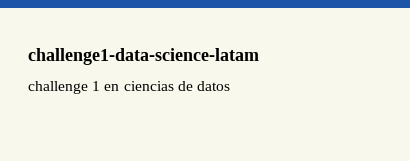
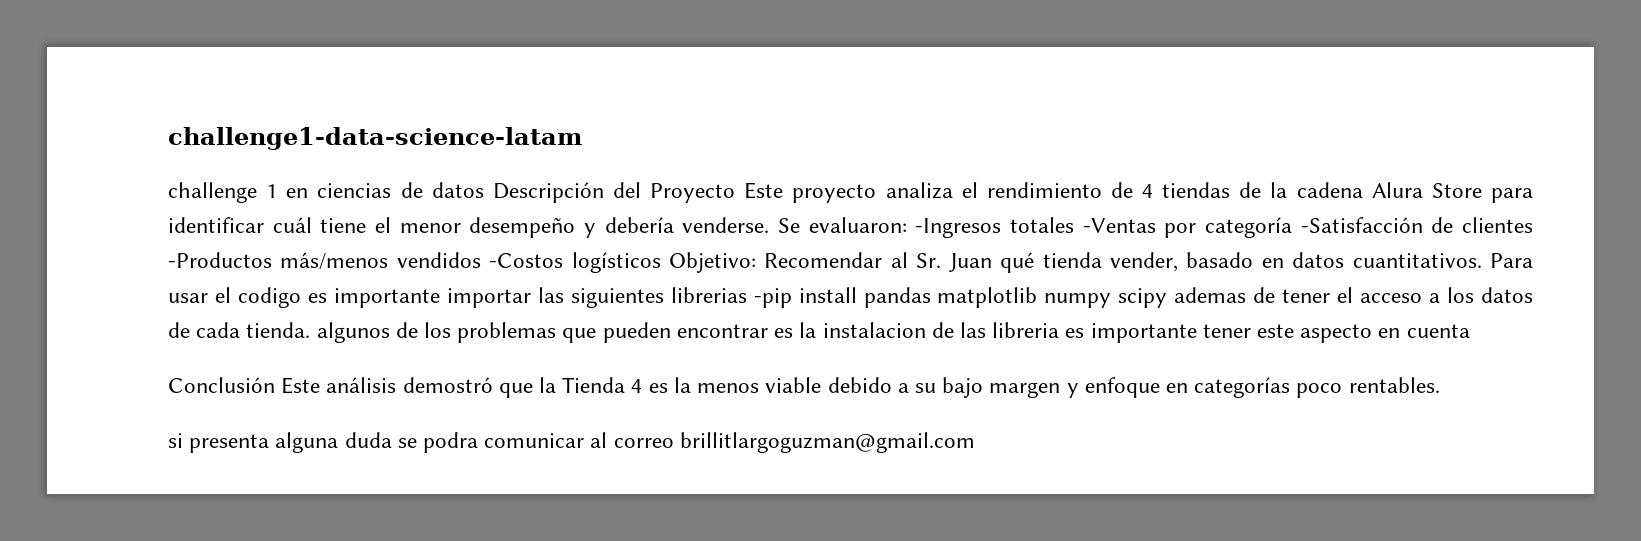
- challenge 1 en ciencias de datos
+ challenge 1 en ciencias de datos Descripción del Proyecto Este proyecto analiza el rendimiento de 4 tiendas de la cadena Alura Store para identificar cuál tiene el menor desempeño y debería venderse. Se evaluaron: -Ingresos totales -Ventas por categoría -Satisfacción de clientes -Productos más/menos vendidos -Costos logísticos Objetivo: Recomendar al Sr. Juan qué tienda vender, basado en datos cuantitativos. Para usar el codigo es importante importar las siguientes librerias -pip install pandas matplotlib numpy scipy ademas de tener el acceso a los datos de cada tienda. algunos de los problemas que pueden encontrar es la instalacion de las libreria es importante tener este aspecto en cuenta
+ Conclusión Este análisis demostró que la Tienda 4 es la menos viable debido a su bajo margen y enfoque en categorías poco rentables.
+ si presenta alguna duda se podra comunicar al correo brillitlargoguzman@gmail.com

